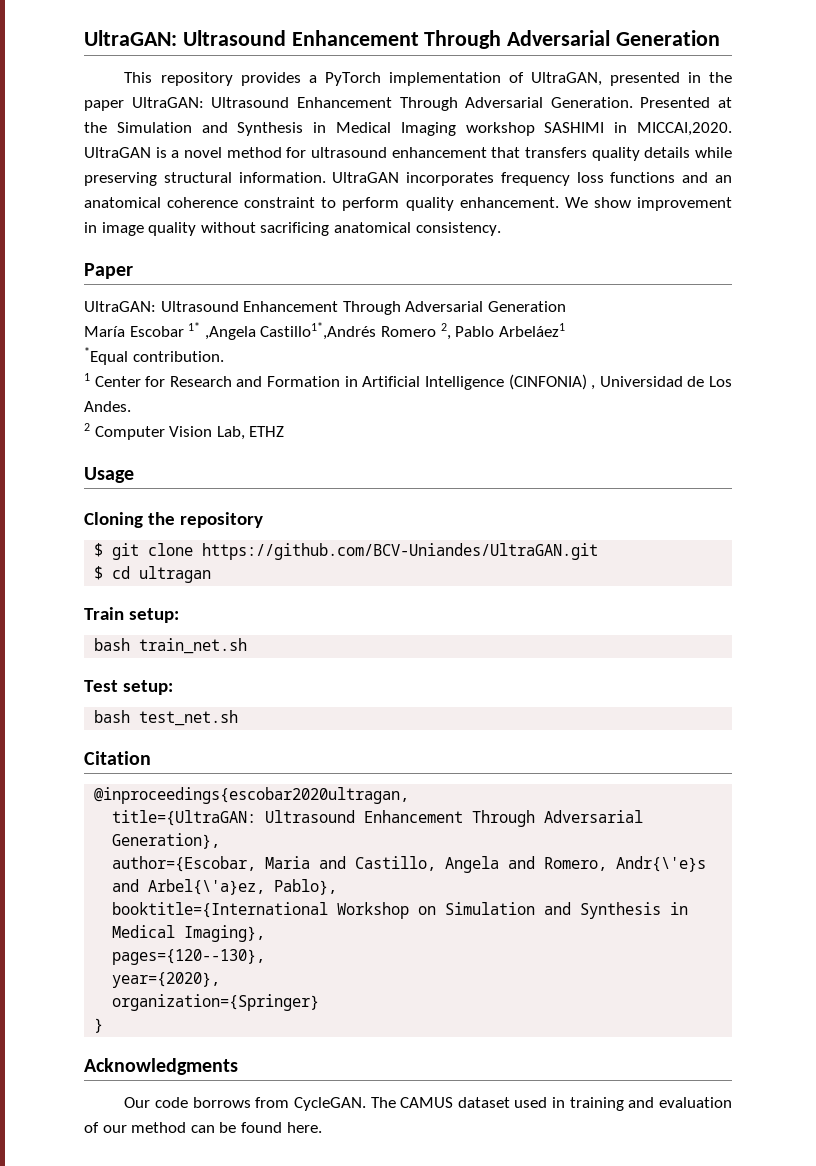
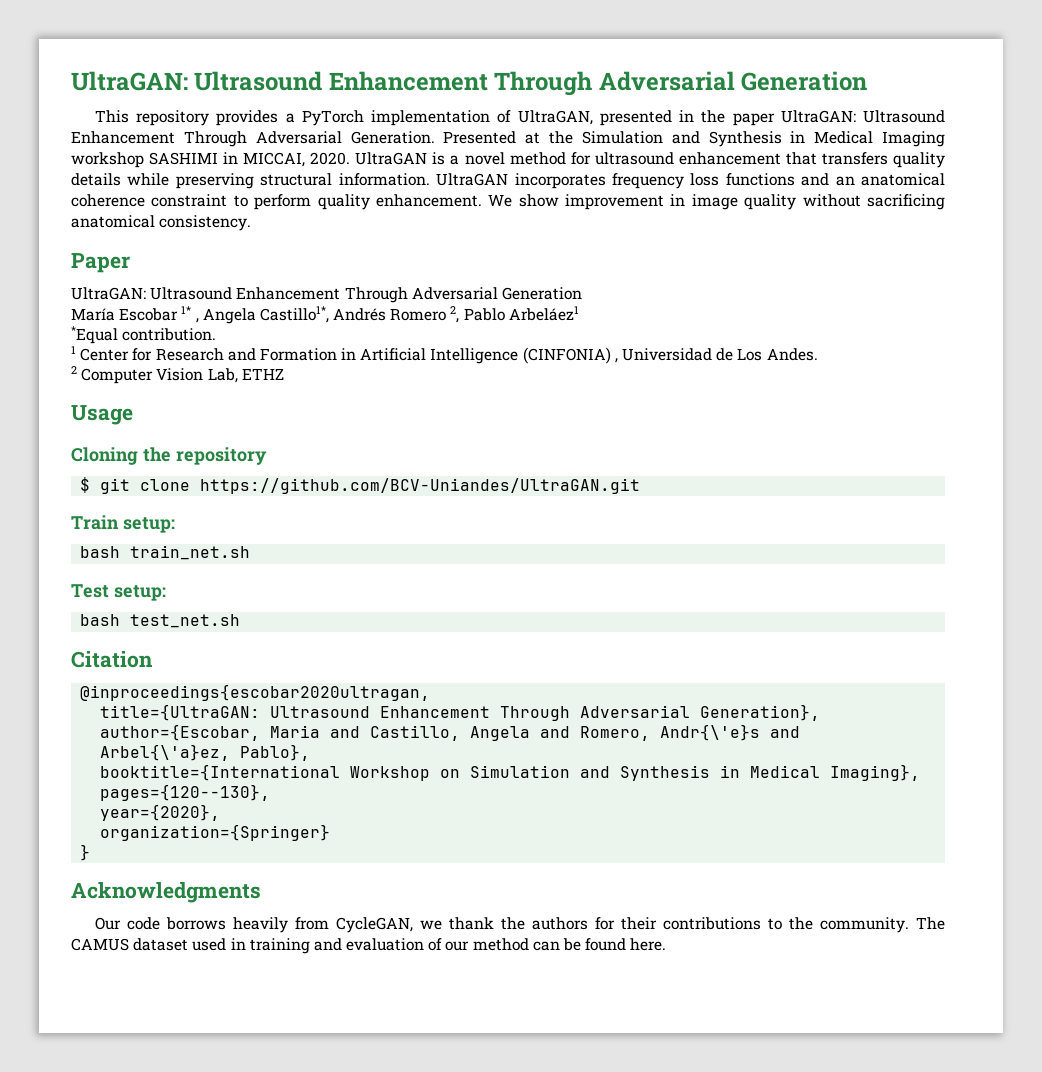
- Presented at the Simulation and Synthesis in Medical Imaging workshop SASHIMI in MICCAI,2020.
+ Presented at the Simulation and Synthesis in Medical Imaging workshop SASHIMI in MICCAI, 2020.
- María Escobar 1* ,Angela Castillo1*,Andrés Romero 2, Pablo Arbeláez1
+ María Escobar 1* , Angela Castillo1*, Andrés Romero 2, Pablo Arbeláez1
- $ cd ultragan
- Our code borrows from CycleGAN.
+ Our code borrows heavily from CycleGAN, we thank the authors for their contributions to the community.

